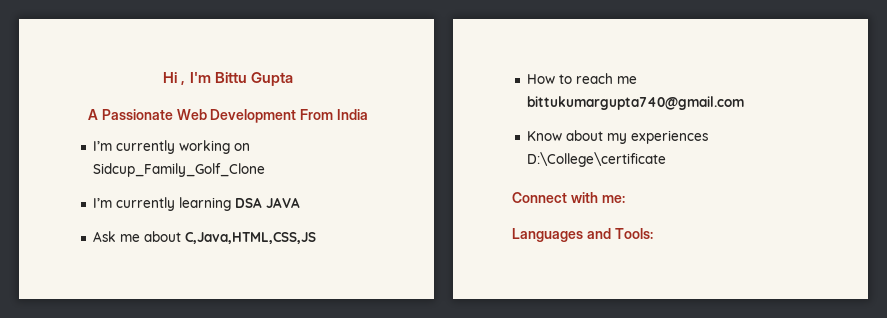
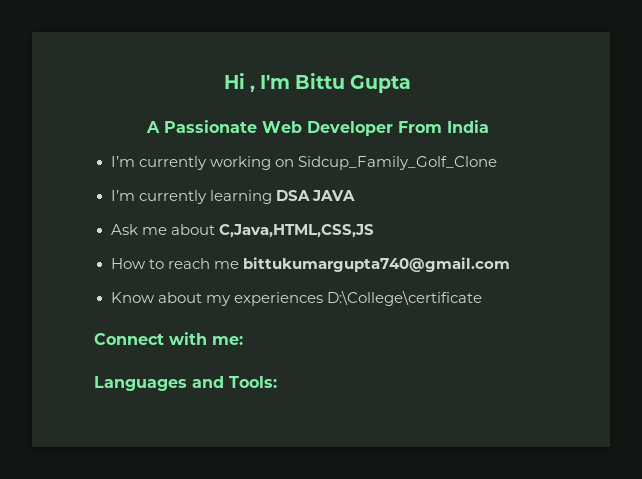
- A Passionate Web Development From India
+ A Passionate Web Developer From India

